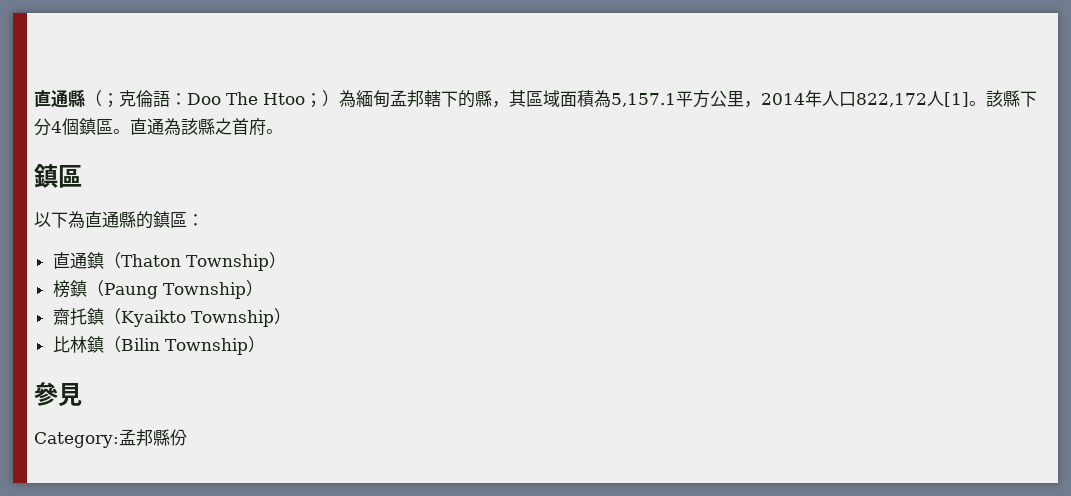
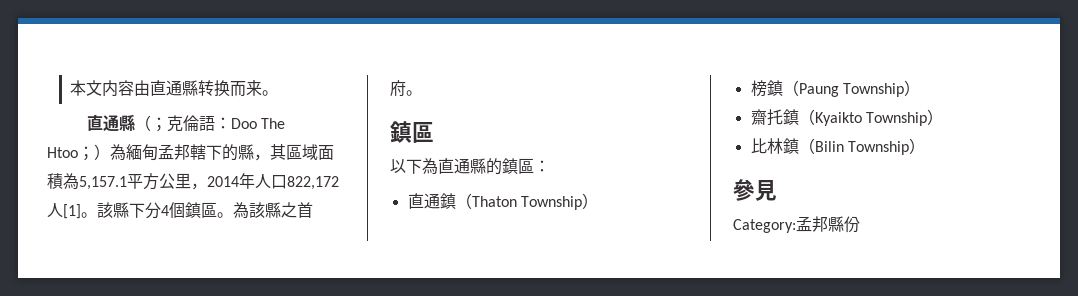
+ 本文内容由直通縣转换而来。
- 直通為該縣之首府。
+ 為該縣之首府。

